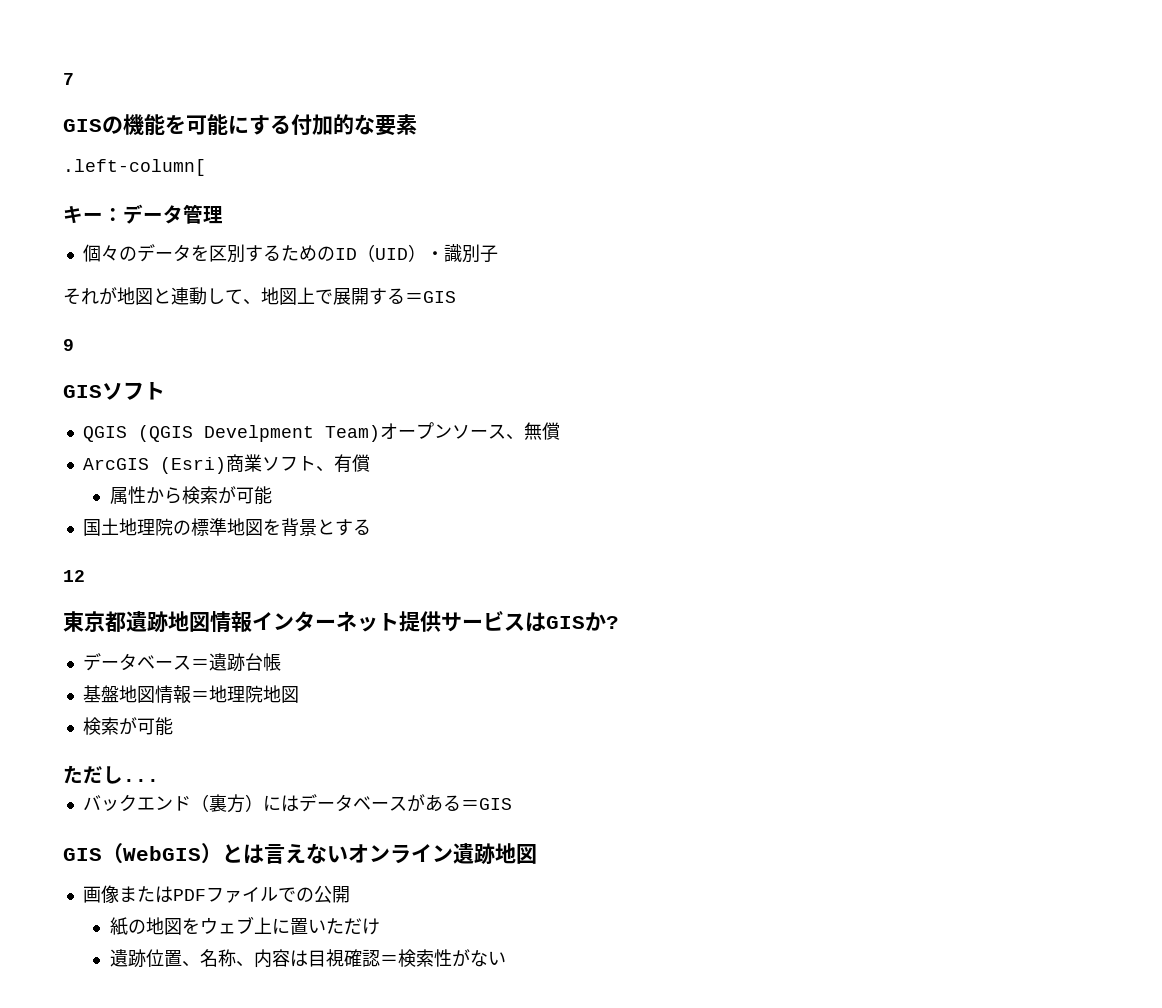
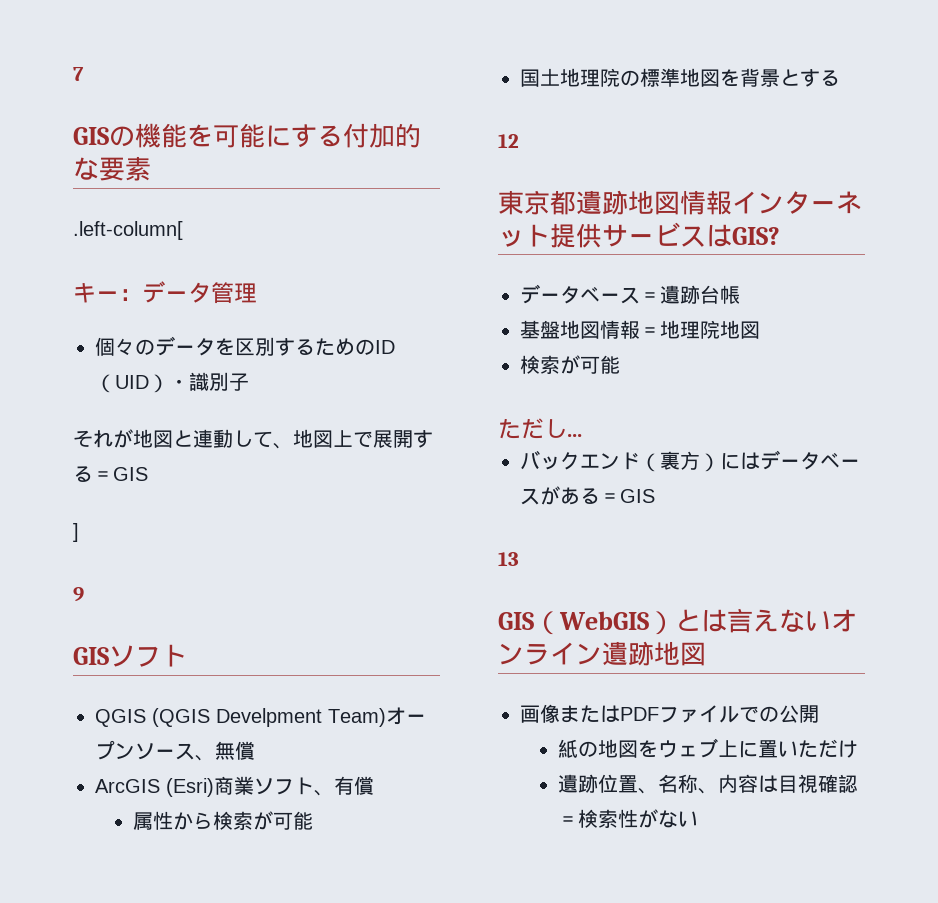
+ ]
- 東京都遺跡地図情報インターネット提供サービスはGISか?
+ 東京都遺跡地図情報インターネット提供サービスはGIS?
+ 13

